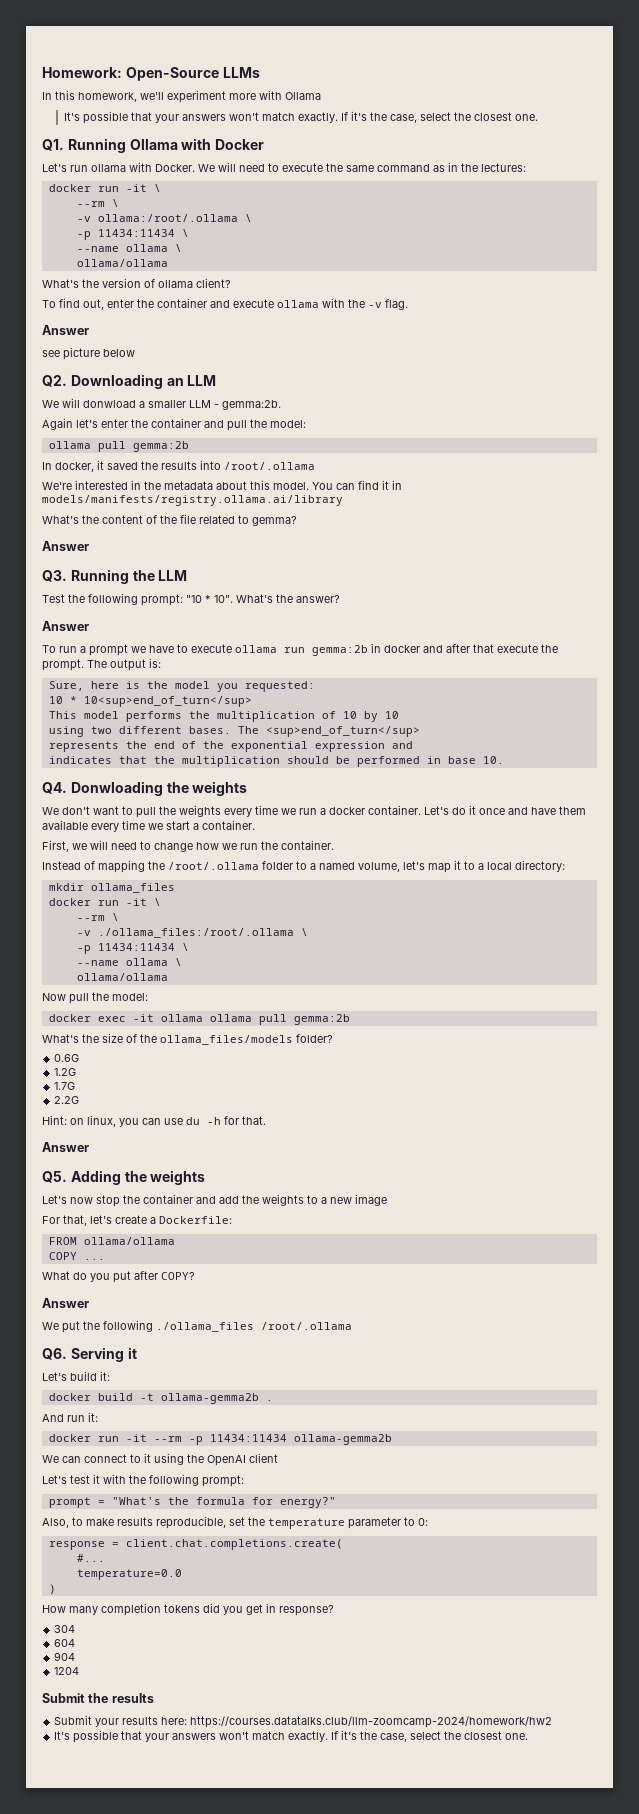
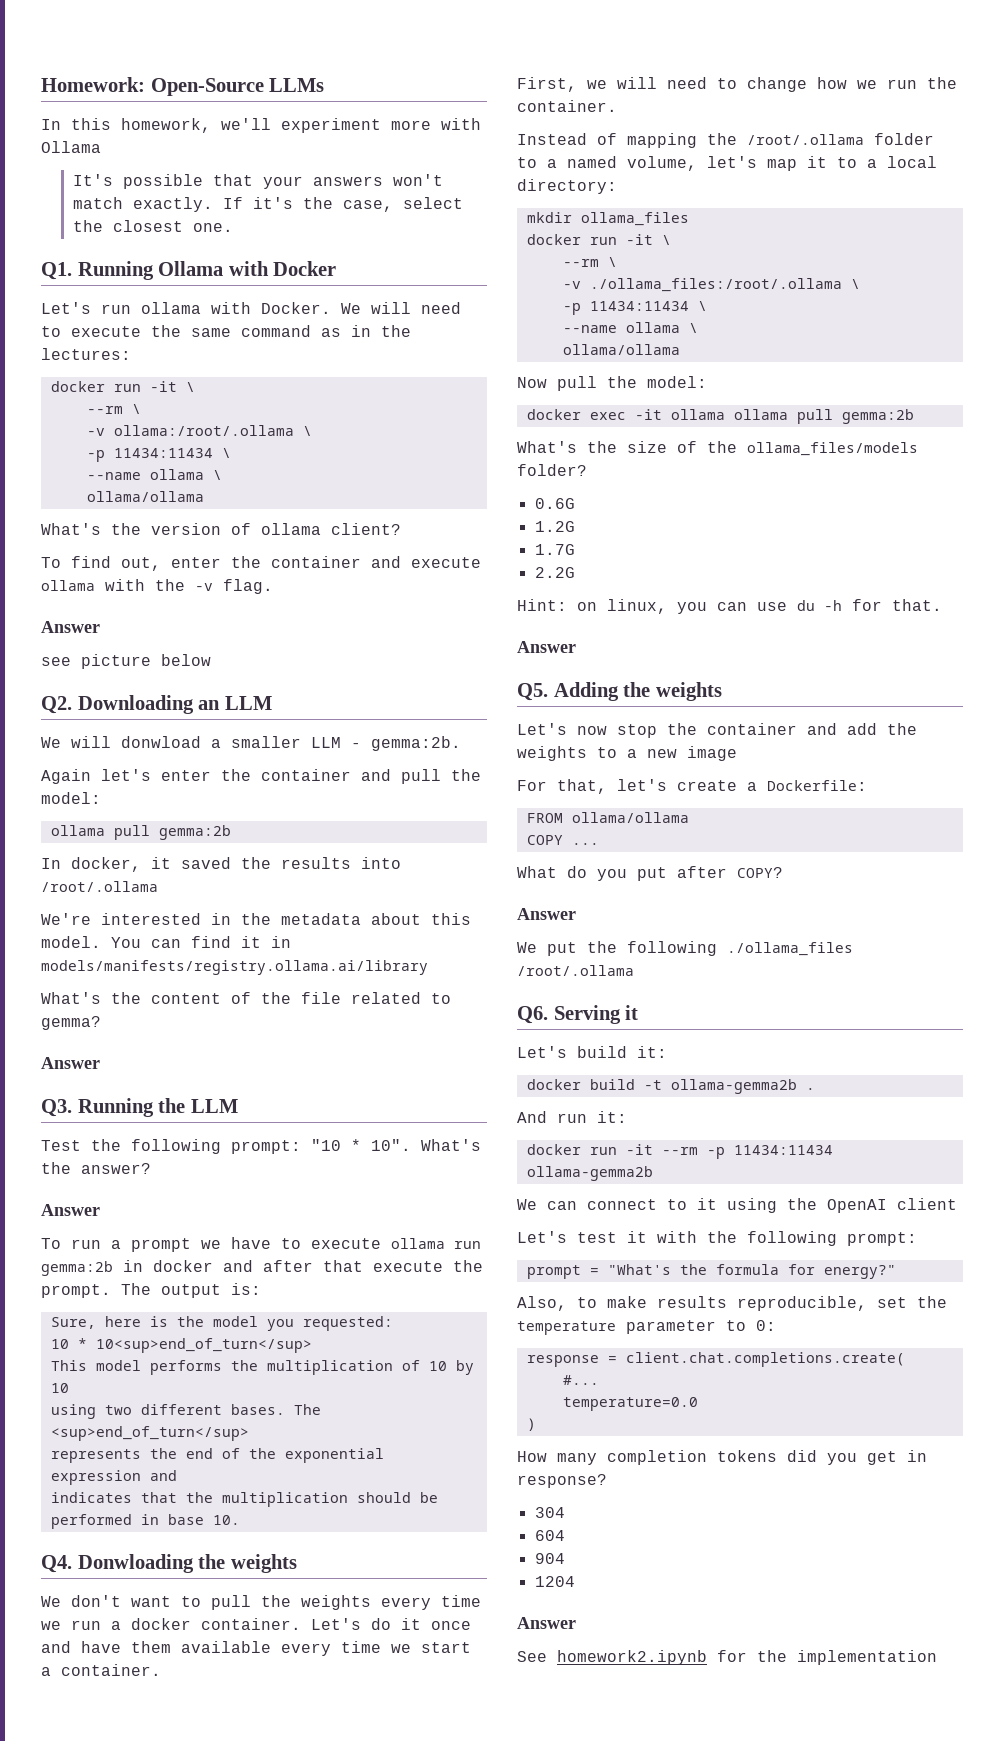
  1204
- Submit the results
- Submit your results here: https://courses.datatalks.club/llm-zoomcamp-2024/homework/hw2
- It's possible that your answers won't match exactly. If it's the case, select the closest one.
+ Answer
+ See homework2.ipynb for the implementation

